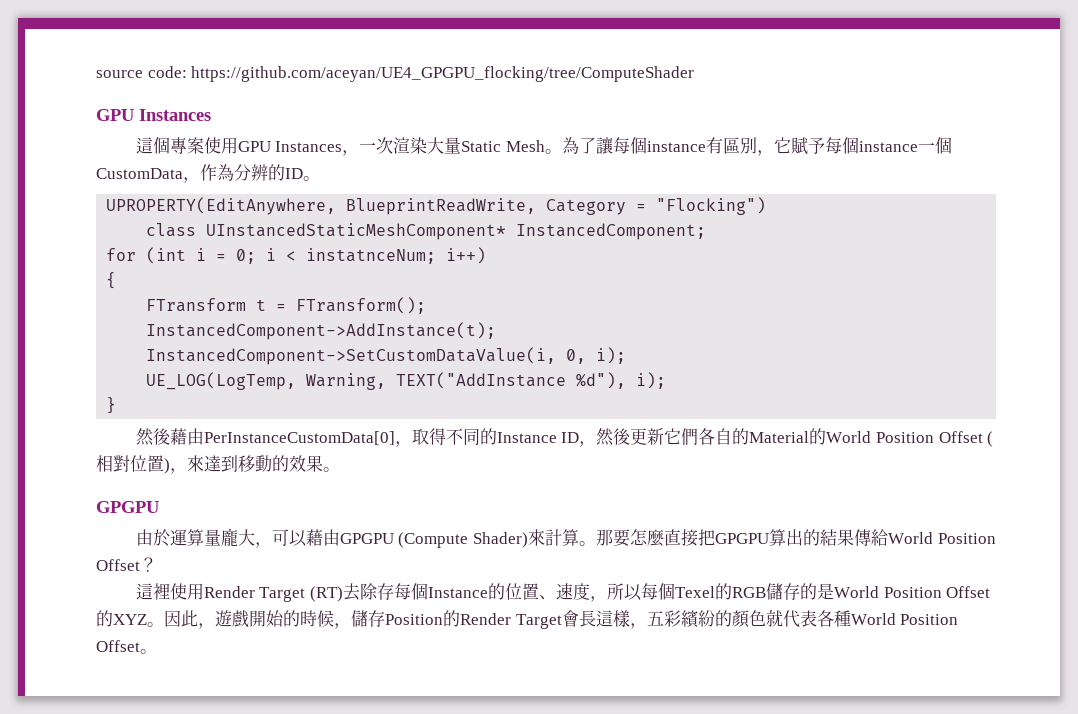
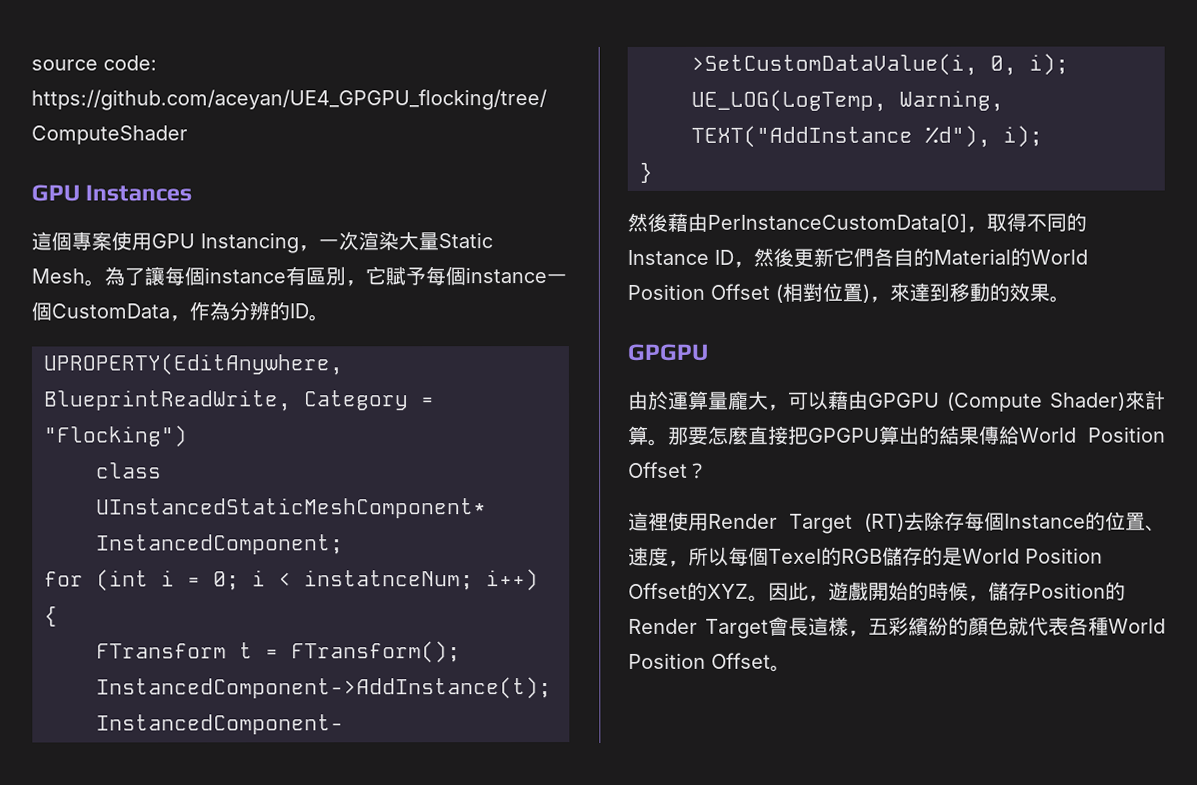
- 這個專案使用GPU Instances，一次渲染大量Static Mesh。
+ 這個專案使用GPU Instancing，一次渲染大量Static Mesh。

